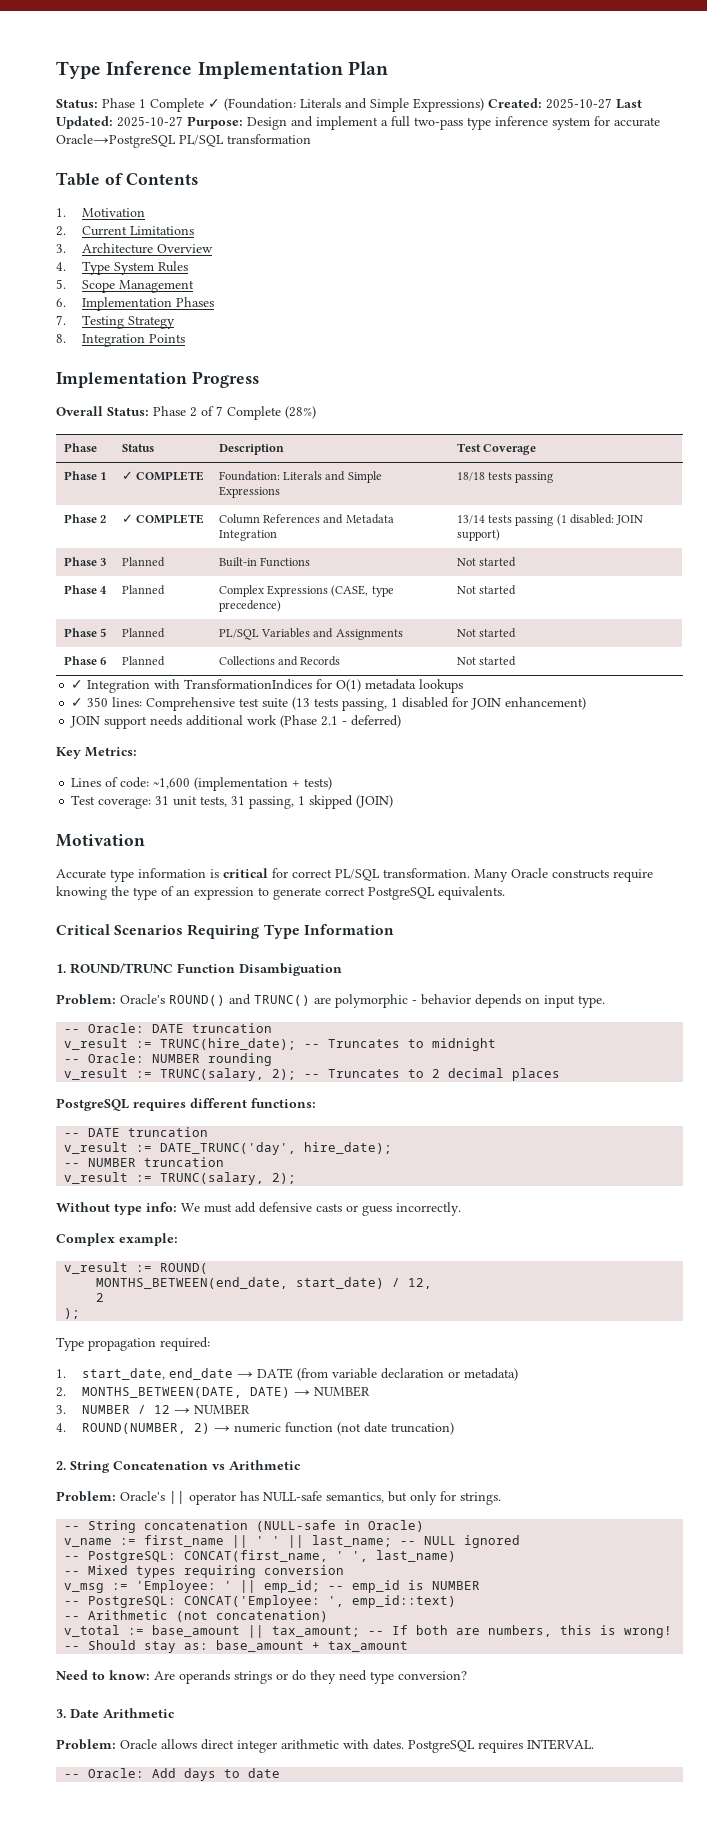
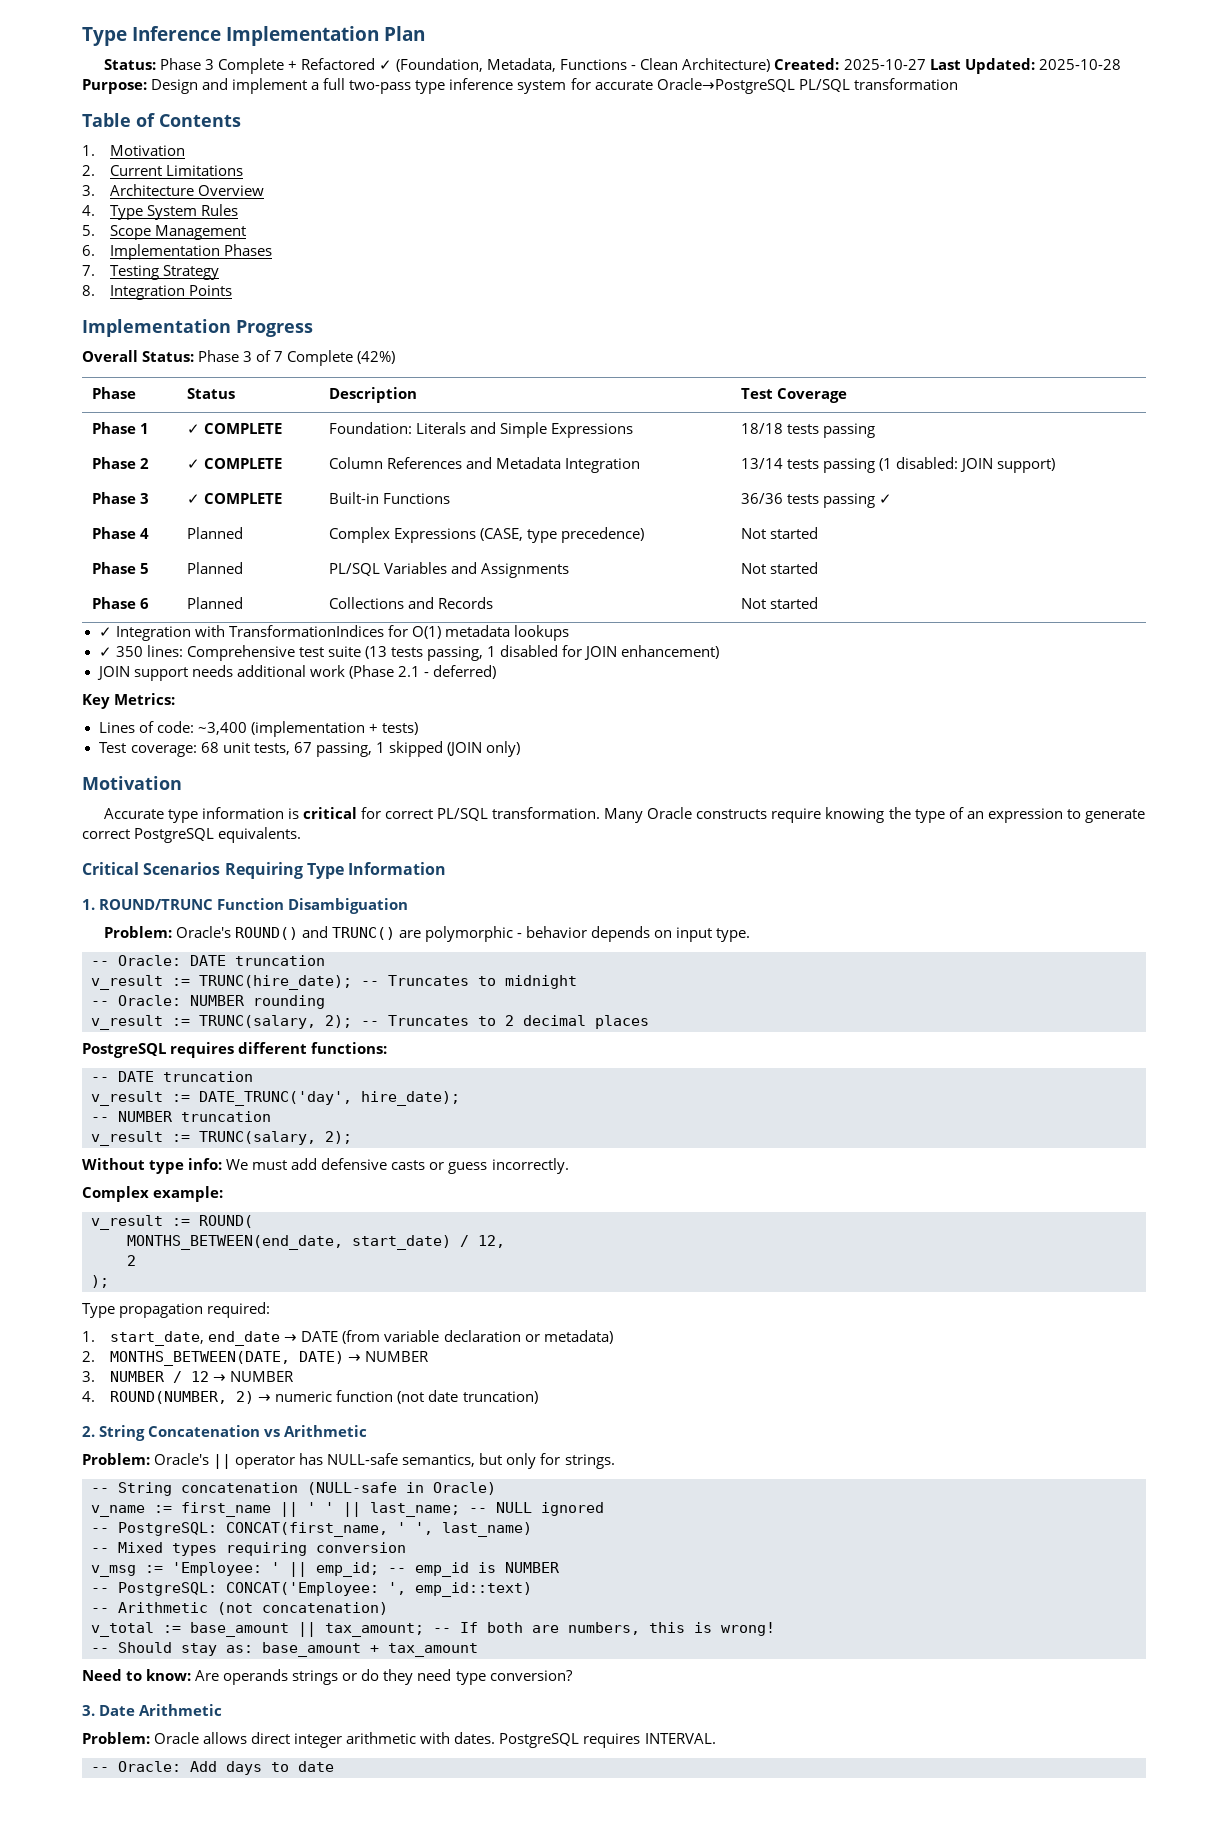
- Status: Phase 1 Complete ✓ (Foundation: Literals and Simple Expressions) Created: 2025-10-27 Last Updated: 2025-10-27 Purpose: Design and implement a full two-pass type inference system for accurate Oracle→PostgreSQL PL/SQL transformation
+ Status: Phase 3 Complete + Refactored ✓ (Foundation, Metadata, Functions - Clean Architecture) Created: 2025-10-27 Last Updated: 2025-10-28 Purpose: Design and implement a full two-pass type inference system for accurate Oracle→PostgreSQL PL/SQL transformation
- Overall Status: Phase 2 of 7 Complete (28%)
+ Overall Status: Phase 3 of 7 Complete (42%)
- Phase 3 | Planned | Built-in Functions | Not started
+ Phase 3 | ✓ COMPLETE | Built-in Functions | 36/36 tests passing ✓
- Lines of code: ~1,600 (implementation + tests)
+ Lines of code: ~3,400 (implementation + tests)
- Test coverage: 31 unit tests, 31 passing, 1 skipped (JOIN)
+ Test coverage: 68 unit tests, 67 passing, 1 skipped (JOIN only)

